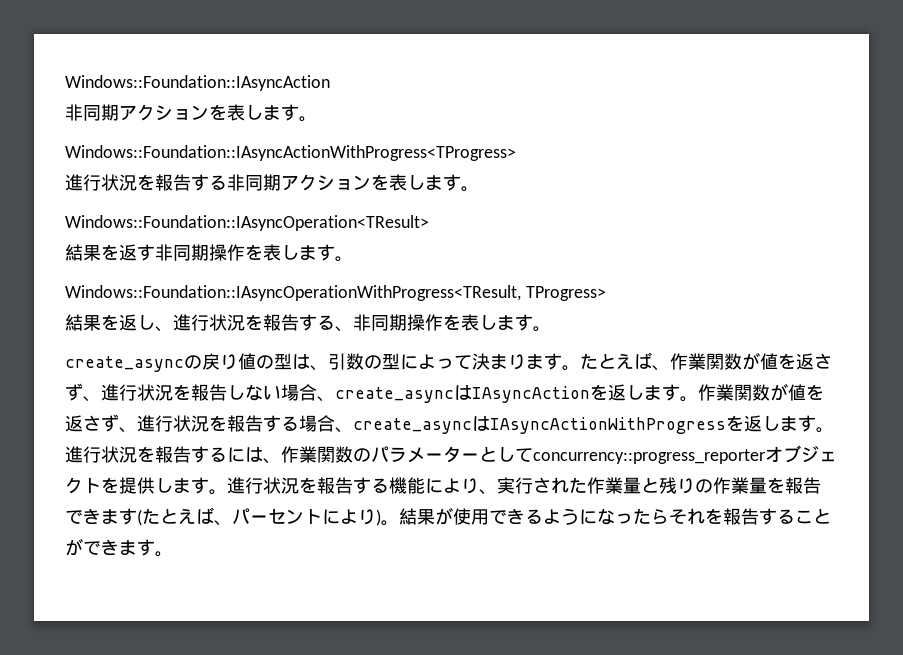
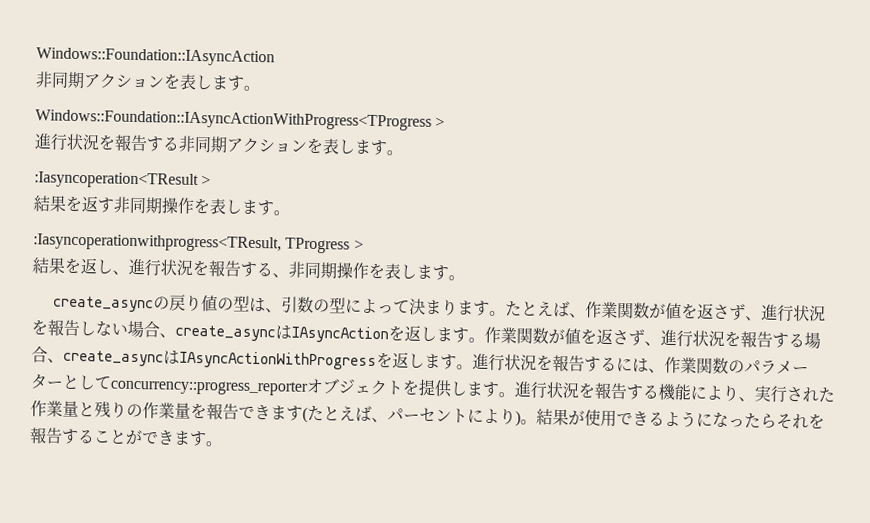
- Windows::Foundation::IAsyncActionWithProgress<TProgress>
+ Windows::Foundation::IAsyncActionWithProgress<TProgress >
- Windows::Foundation::IAsyncOperation<TResult>
+ :Iasyncoperation<TResult >
- Windows::Foundation::IAsyncOperationWithProgress<TResult, TProgress>
+ :Iasyncoperationwithprogress<TResult, TProgress >

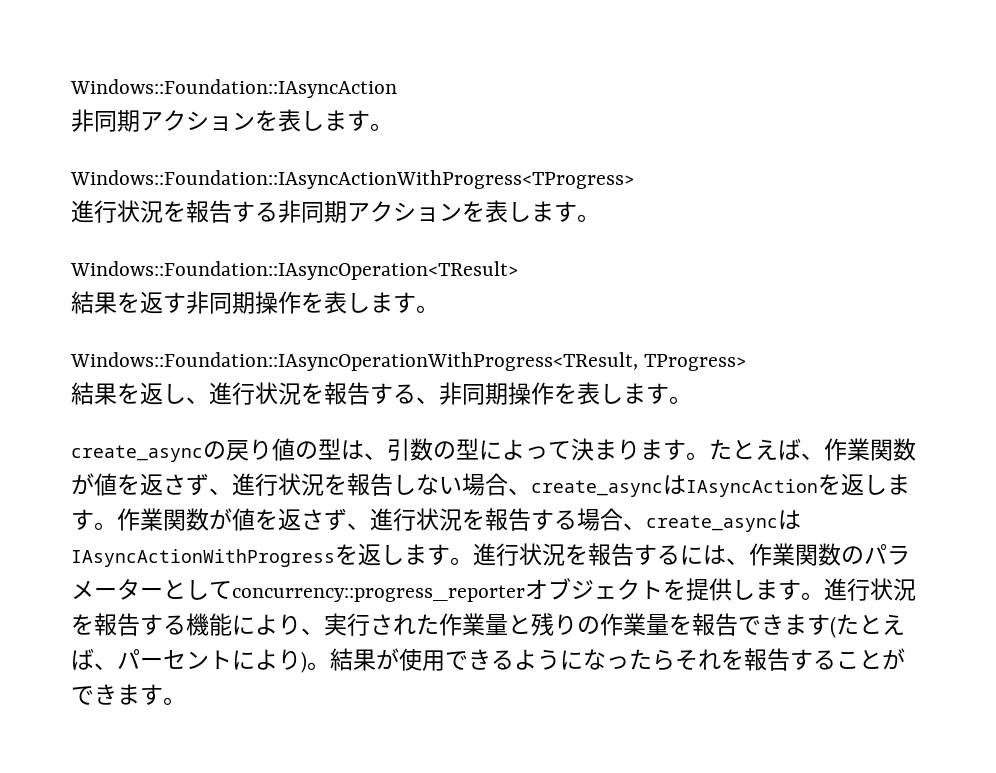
- Windows::Foundation::IAsyncActionWithProgress<TProgress >
+ Windows::Foundation::IAsyncActionWithProgress<TProgress>
- :Iasyncoperation<TResult >
+ Windows::Foundation::IAsyncOperation<TResult>
- :Iasyncoperationwithprogress<TResult, TProgress >
+ Windows::Foundation::IAsyncOperationWithProgress<TResult, TProgress>

